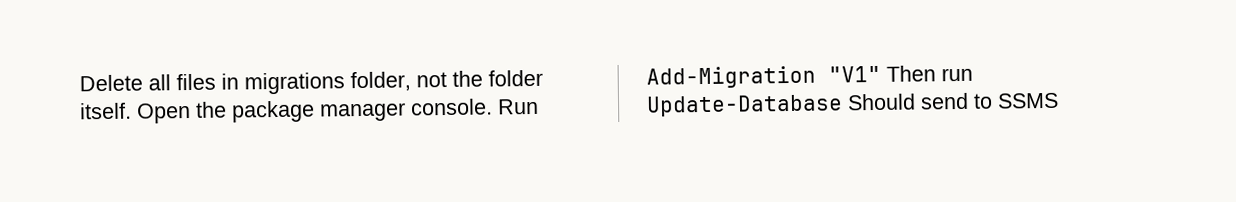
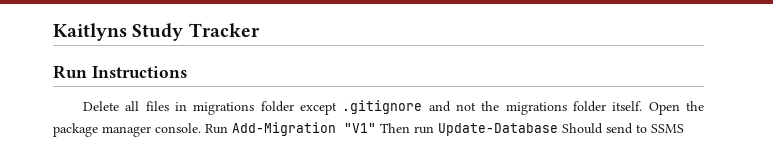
+ Kaitlyns Study Tracker
+ Run Instructions
- Delete all files in migrations folder, not the folder itself.
+ Delete all files in migrations folder except .gitignore and not the migrations folder itself.

